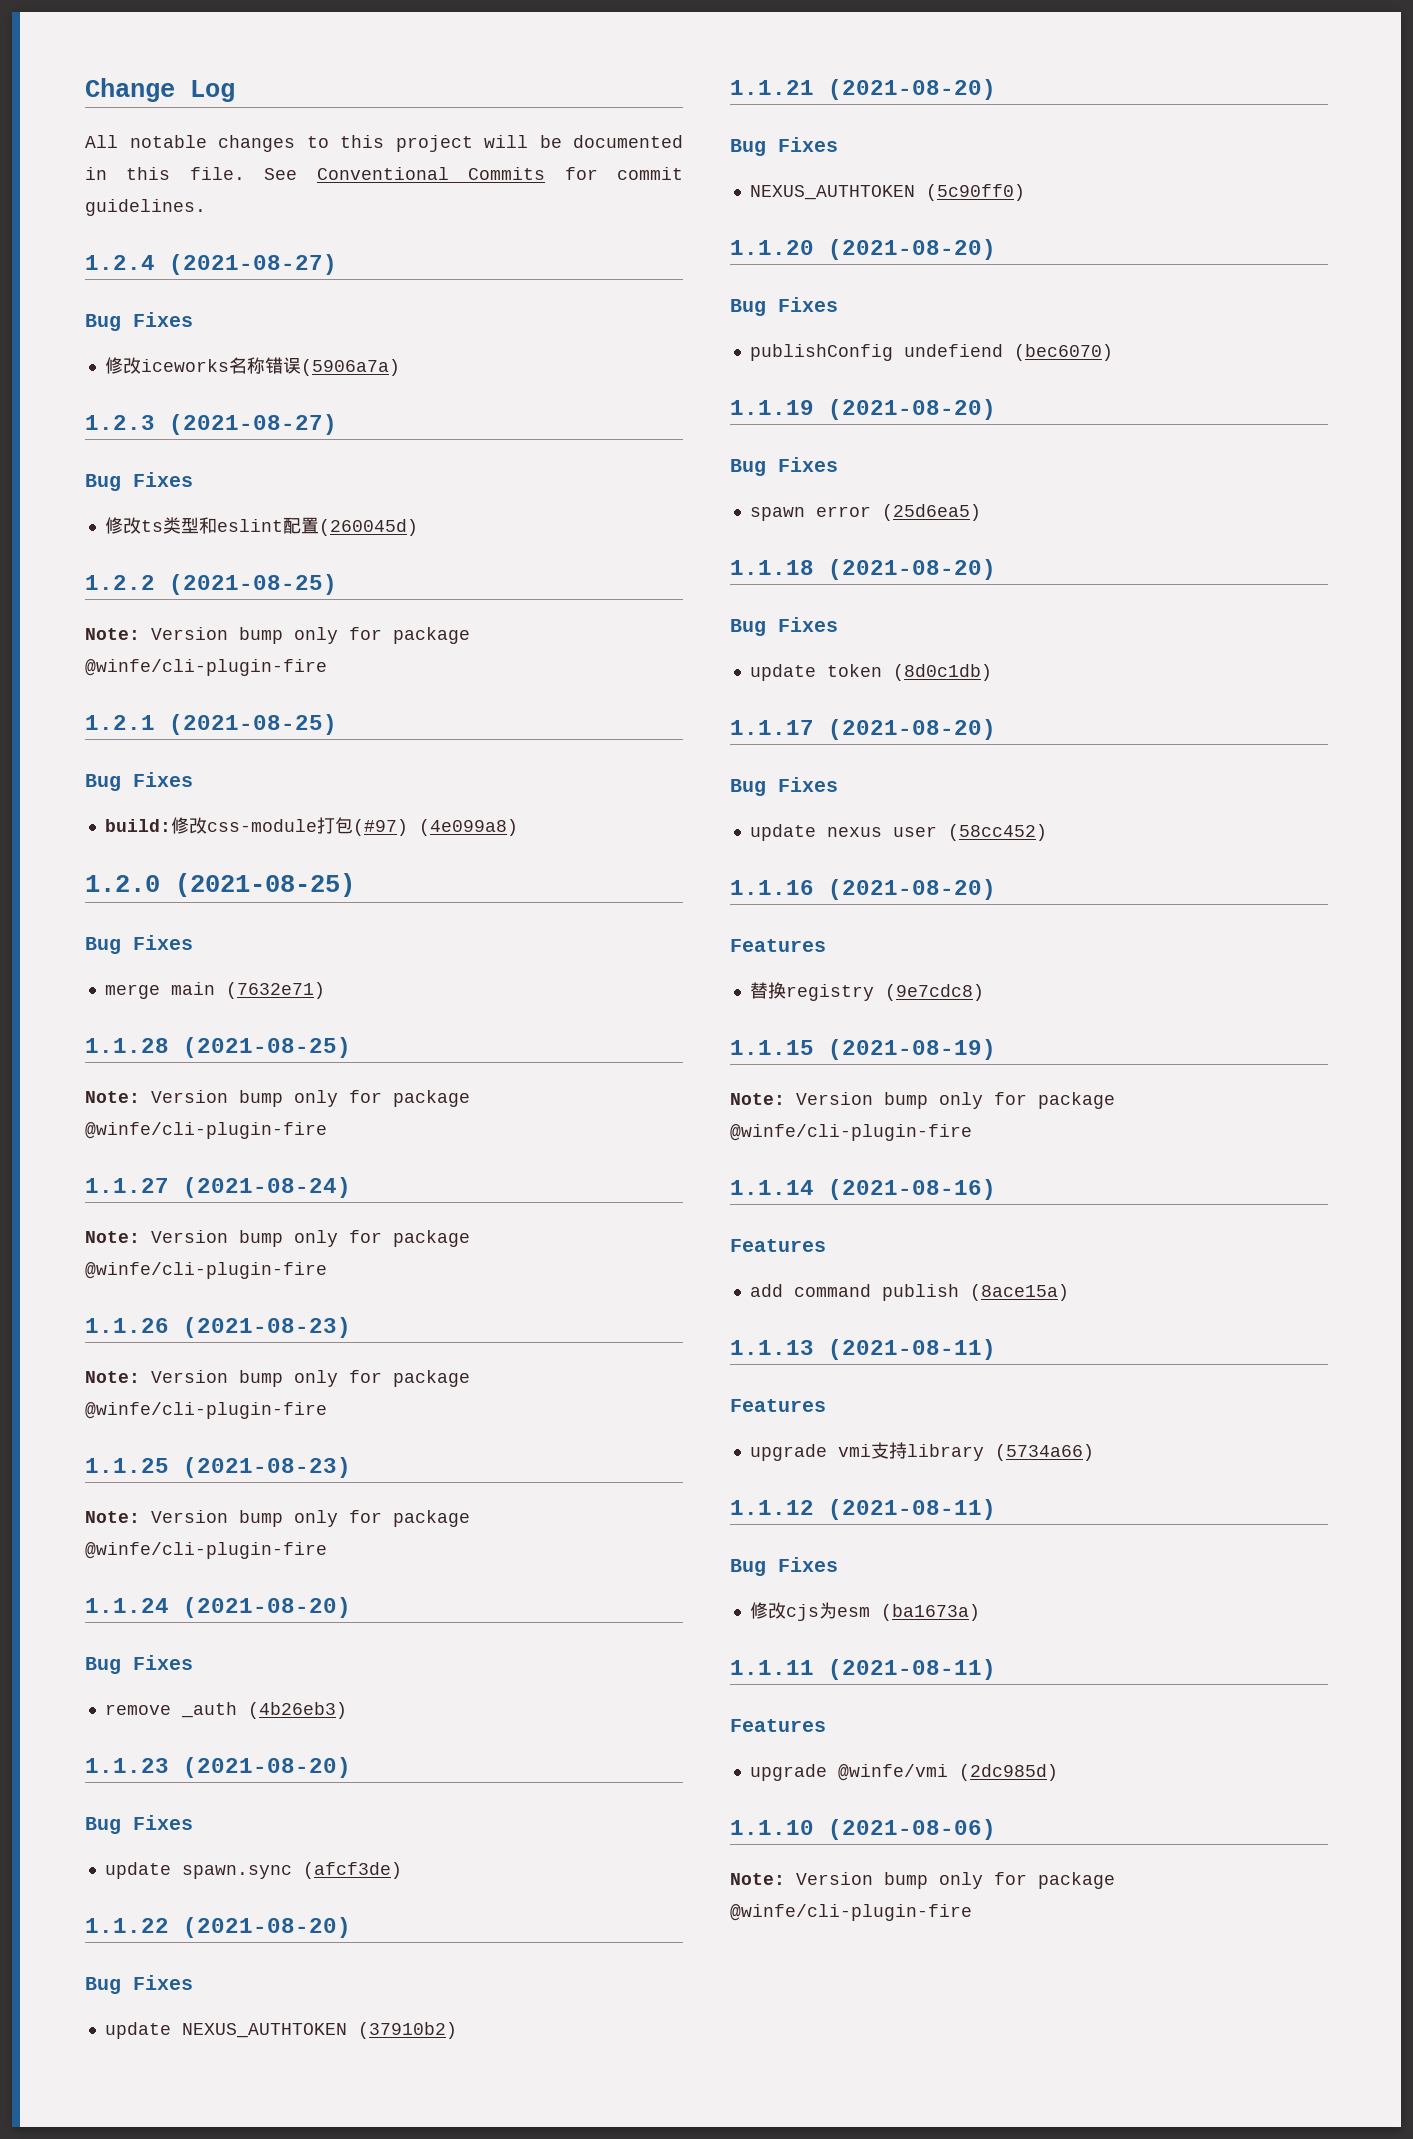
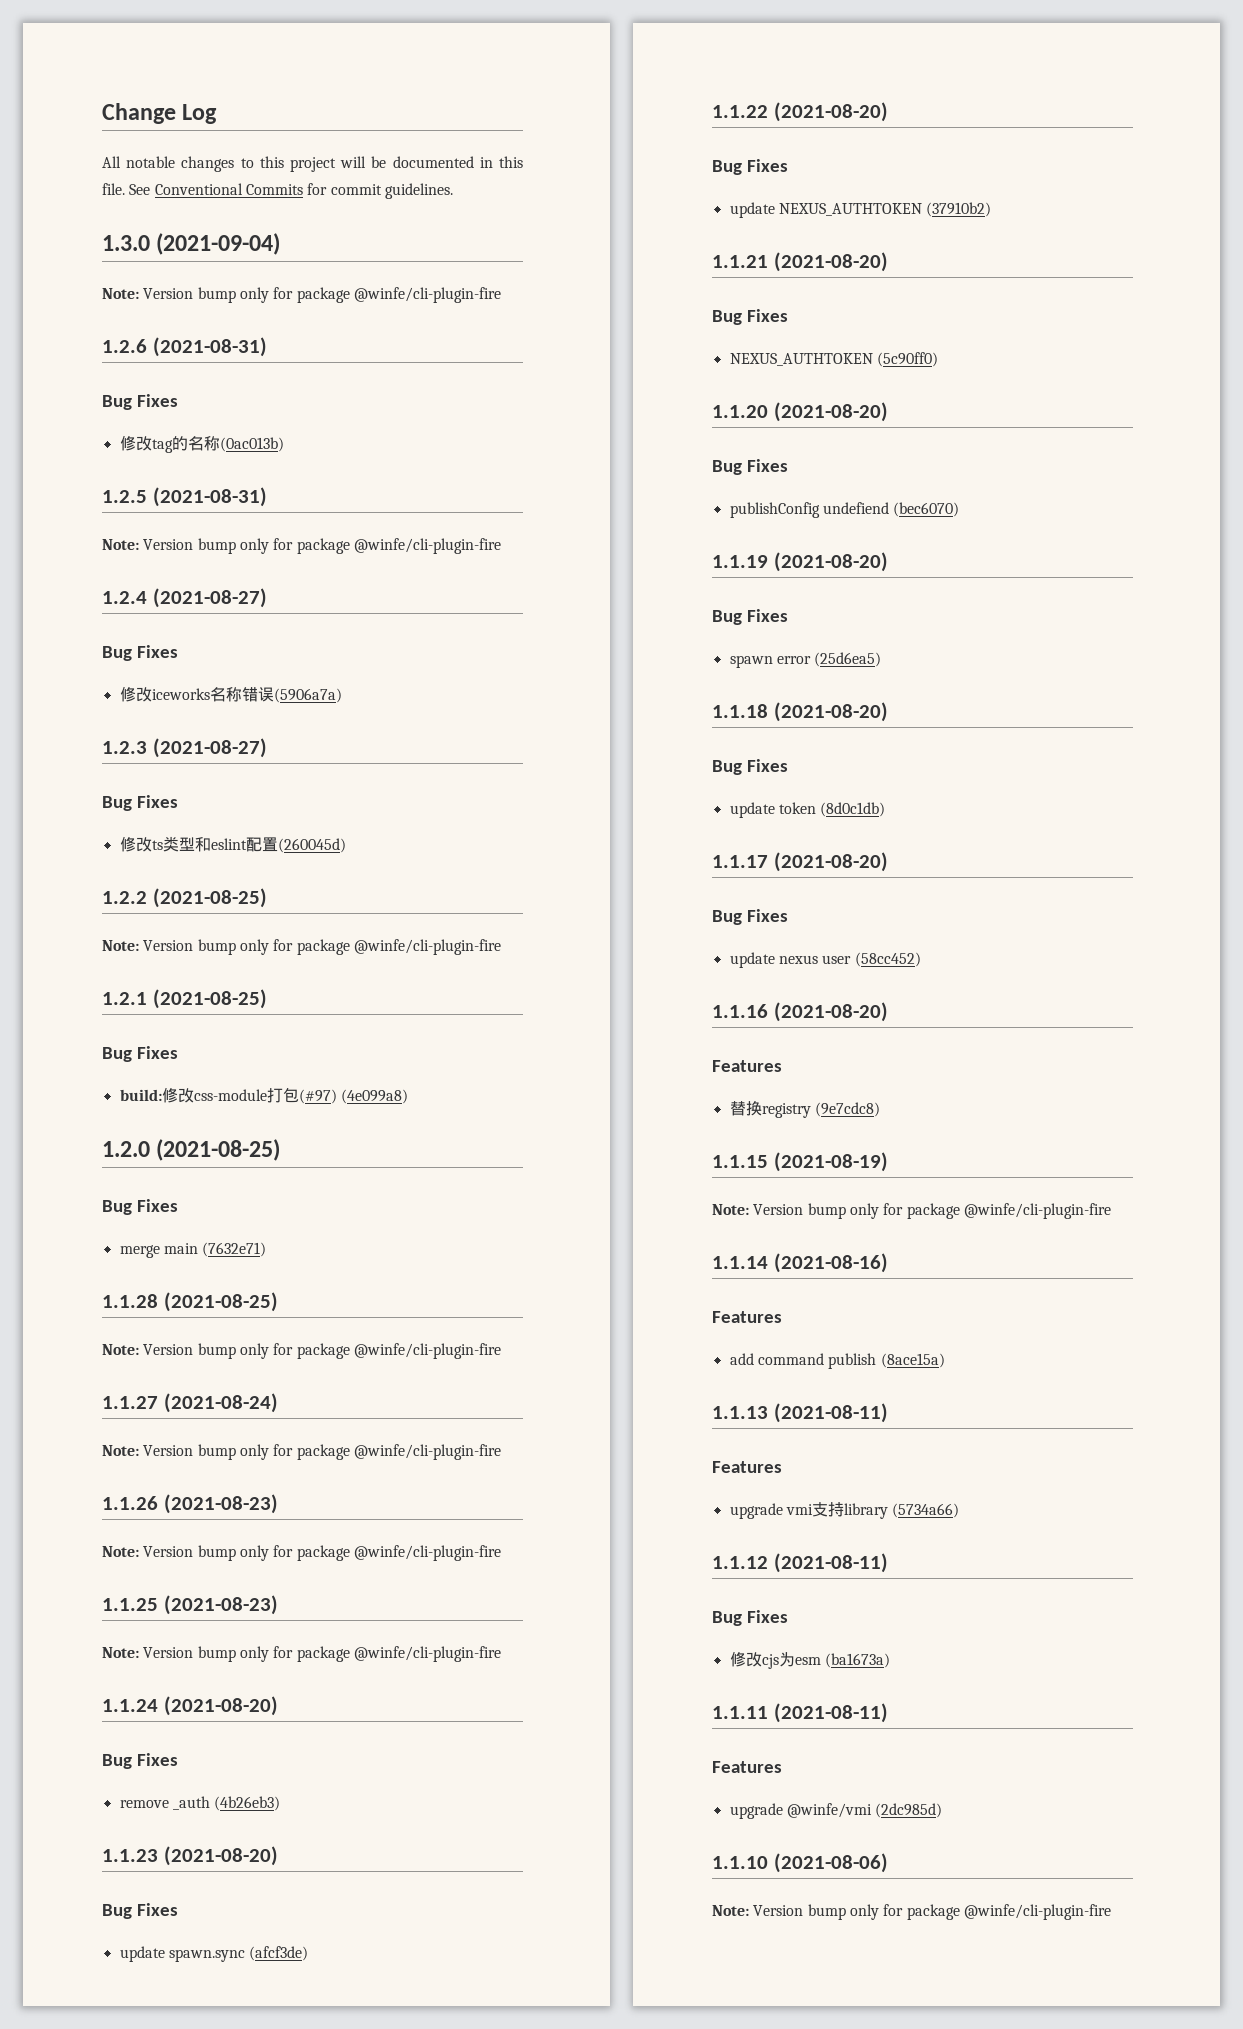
+ 1.3.0 (2021-09-04)
+ Note: Version bump only for package @winfe/cli-plugin-fire
+ 1.2.6 (2021-08-31)
+ Bug Fixes
+ 修改tag的名称(0ac013b)
+ 1.2.5 (2021-08-31)
+ Note: Version bump only for package @winfe/cli-plugin-fire

